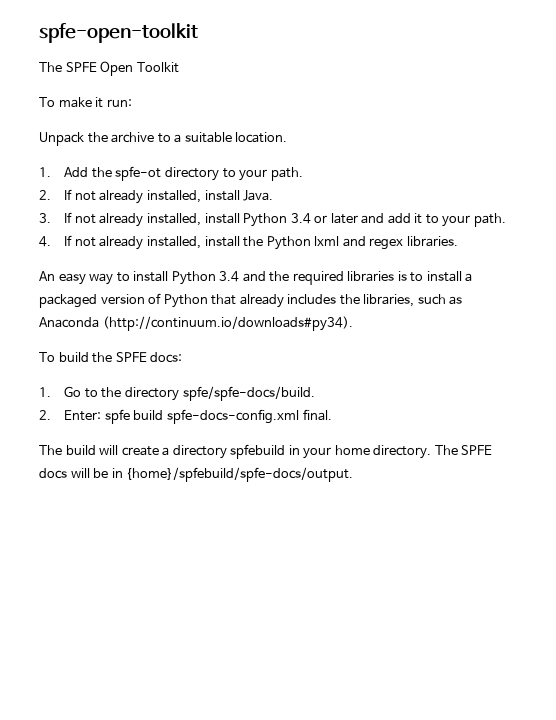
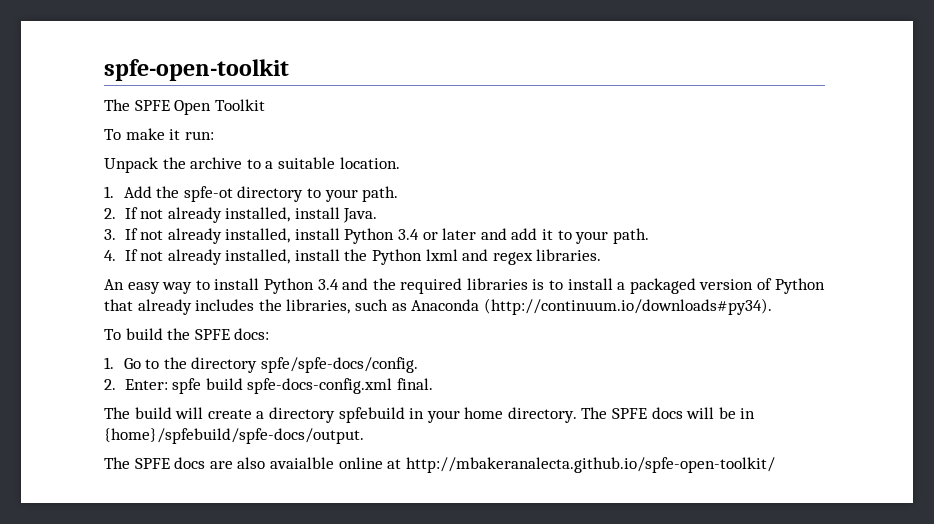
- 1. Go to the directory spfe/spfe-docs/build.
+ 1. Go to the directory spfe/spfe-docs/config.
+ The SPFE docs are also avaialble online at http://mbakeranalecta.github.io/spfe-open-toolkit/

